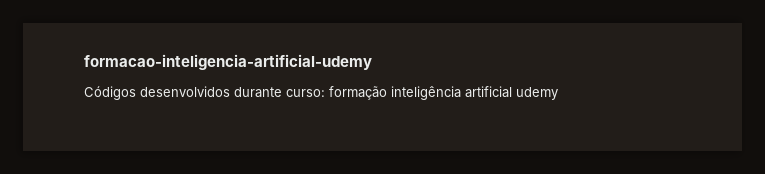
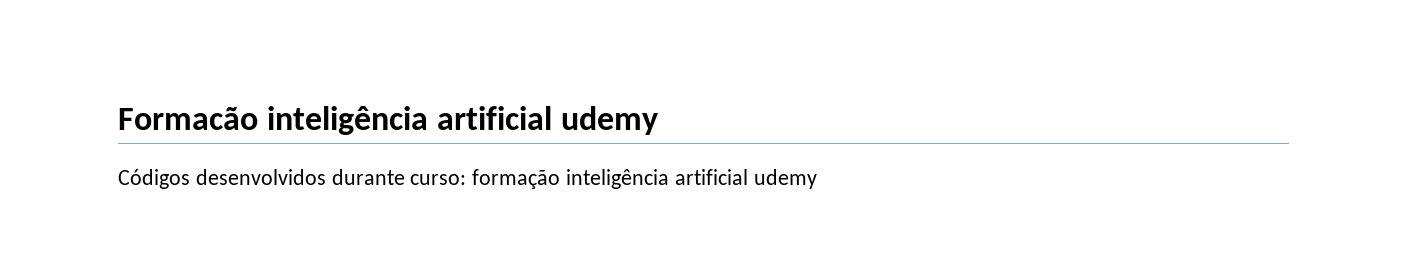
- formacao-inteligencia-artificial-udemy
+ Formacão inteligência artificial udemy

